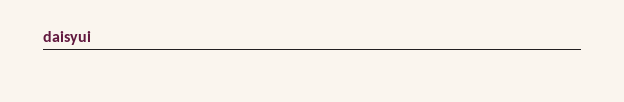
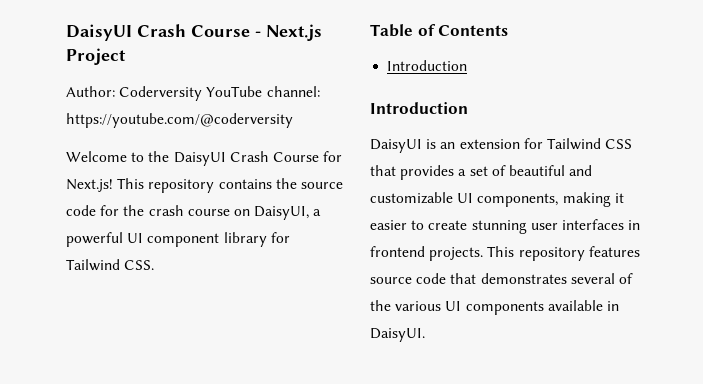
- daisyui
+ DaisyUI Crash Course - Next.js Project
+ Author: Coderversity YouTube channel: https://youtube.com/@coderversity
+ Welcome to the DaisyUI Crash Course for Next.js! This repository contains the source code for the crash course on DaisyUI, a powerful UI component library for Tailwind CSS.
+ Table of Contents
+ Introduction
+ Introduction
+ DaisyUI is an extension for Tailwind CSS that provides a set of beautiful and customizable UI components, making it easier to create stunning user interfaces in frontend projects. This repository features source code that demonstrates several of the various UI components available in DaisyUI.

